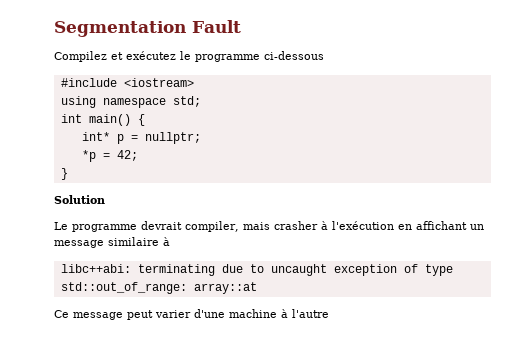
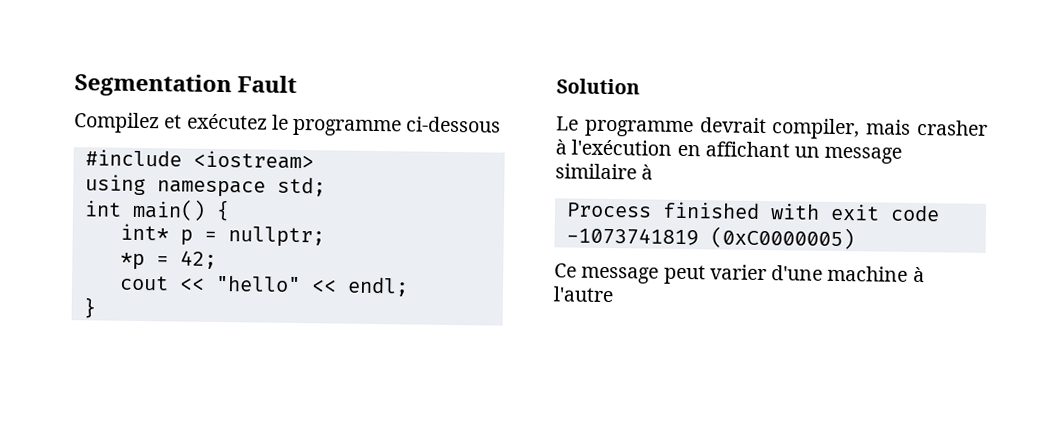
+ cout << "hello" << endl;
- libc++abi: terminating due to uncaught exception of type std::out_of_range: array::at
+ Process finished with exit code -1073741819 (0xC0000005)

